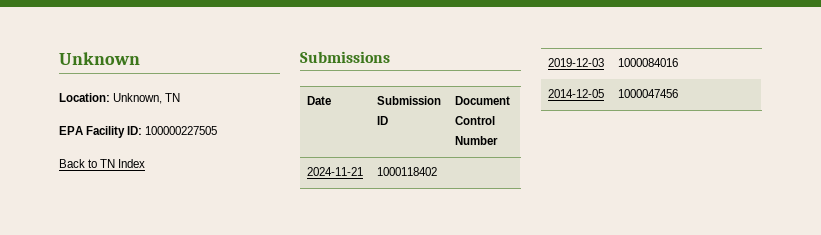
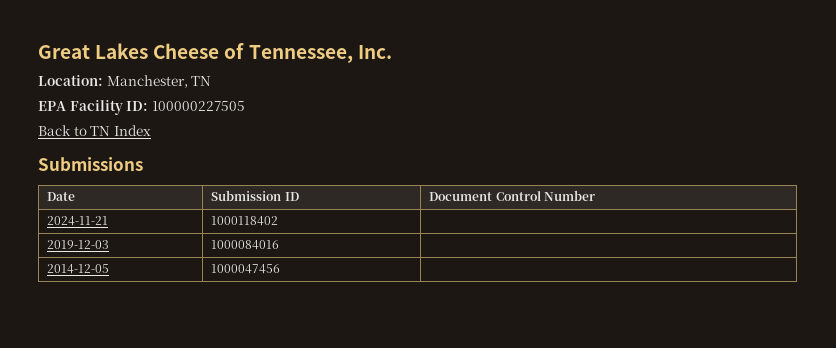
- Unknown
+ Great Lakes Cheese of Tennessee, Inc.
- Location: Unknown, TN
+ Location: Manchester, TN

